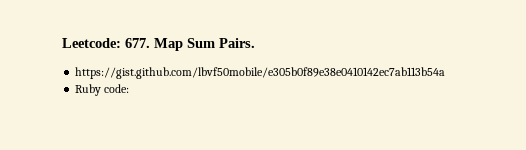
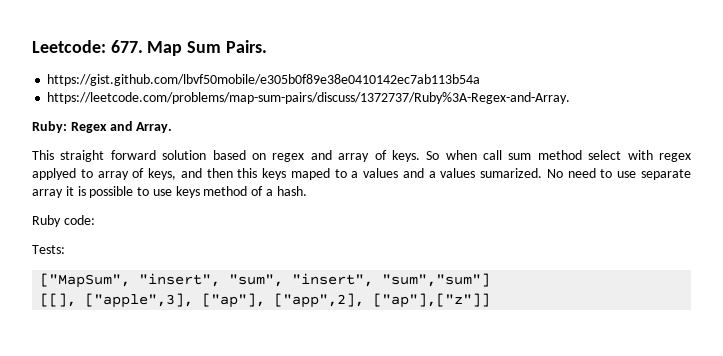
+ https://leetcode.com/problems/map-sum-pairs/discuss/1372737/Ruby%3A-Regex-and-Array.
+ Ruby: Regex and Array.
+ This straight forward solution based on regex and array of keys. So when call sum method select with regex applyed to array of keys, and then this keys maped to a values and a values sumarized. No need to use separate array it is possible to use keys method of a hash.
  Ruby code:
+ Tests:
+ ["MapSum", "insert", "sum", "insert", "sum","sum"]
+ [[], ["apple",3], ["ap"], ["app",2], ["ap"],["z"]]

